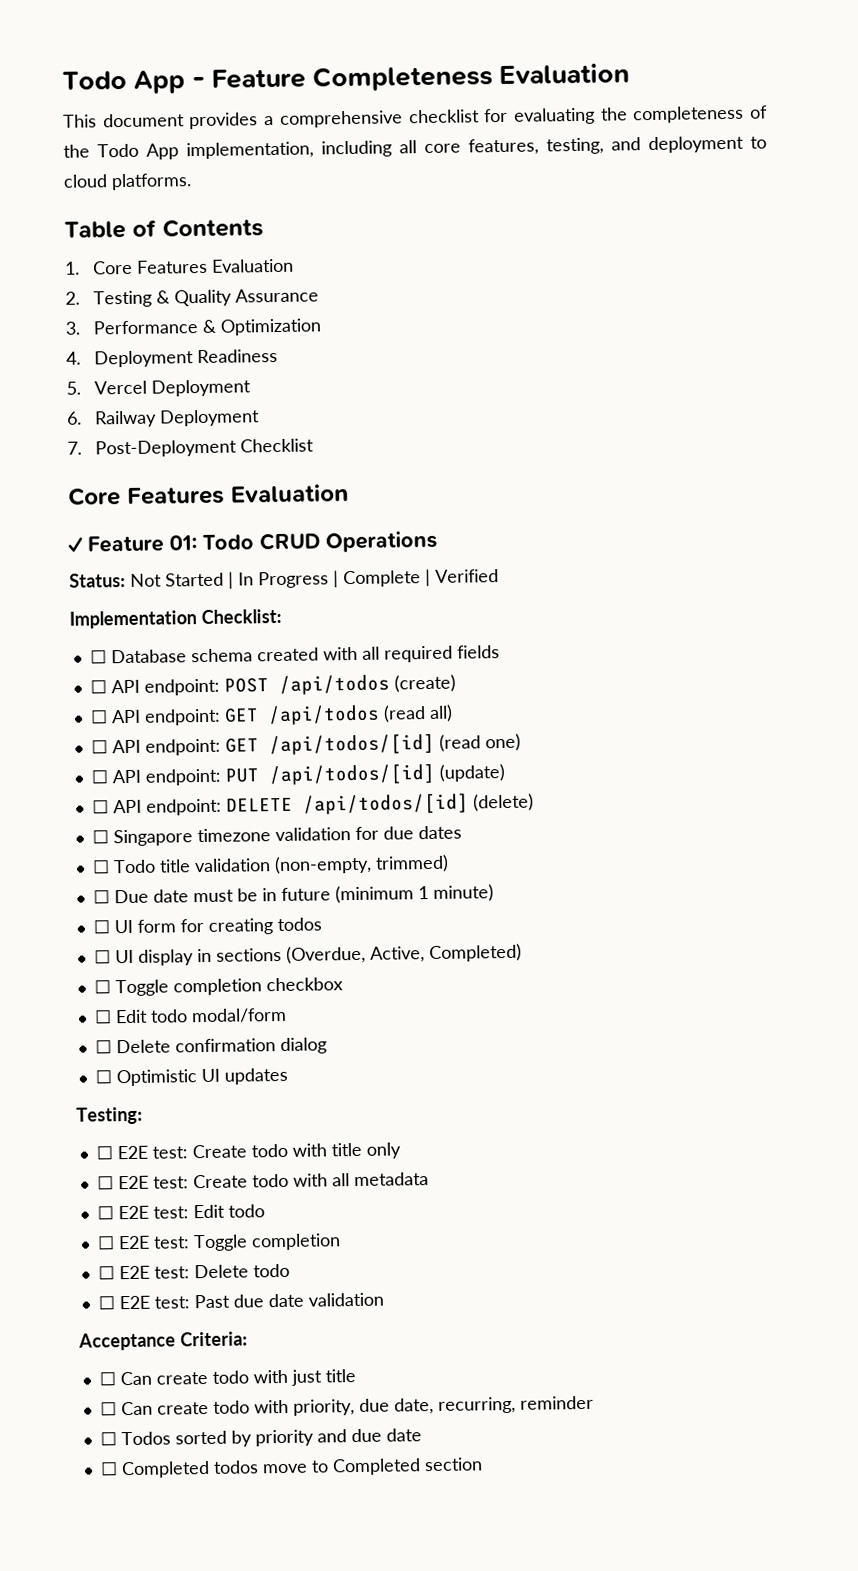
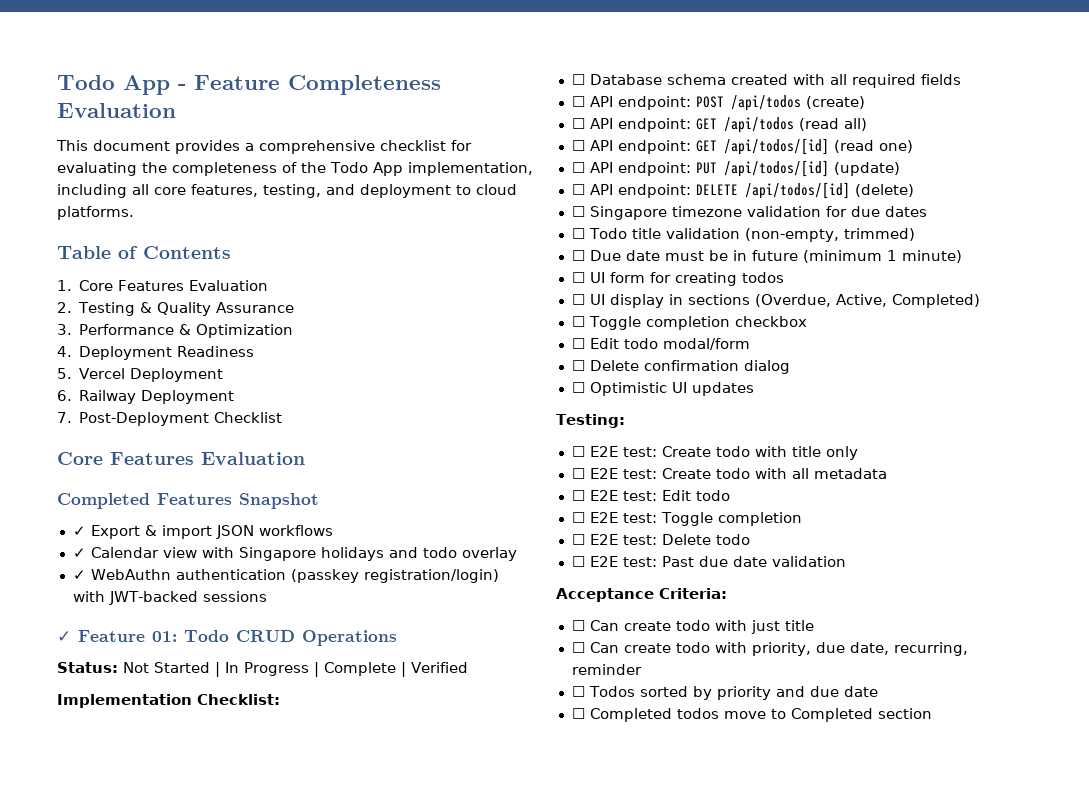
+ Completed Features Snapshot
+ ✓ Export & import JSON workflows
+ ✓ Calendar view with Singapore holidays and todo overlay
+ ✓ WebAuthn authentication (passkey registration/login) with JWT-backed sessions

